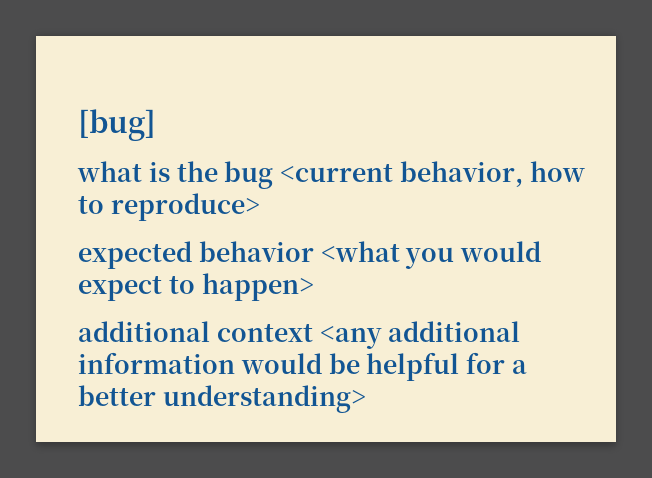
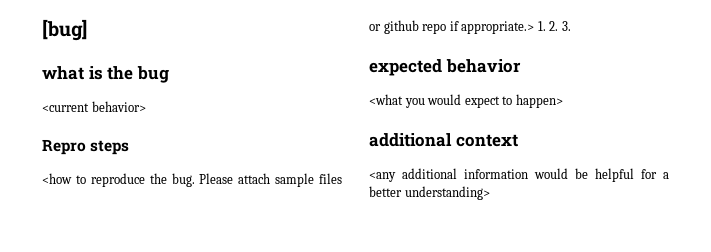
- what is the bug <current behavior, how to reproduce>
+ what is the bug
+ <current behavior>
+ Repro steps
+ <how to reproduce the bug. Please attach sample files or github repo if appropriate.> 1. 2. 3.
- expected behavior <what you would expect to happen>
+ expected behavior
+ <what you would expect to happen>
- additional context <any additional information would be helpful for a better understanding>
+ additional context
+ <any additional information would be helpful for a better understanding>

